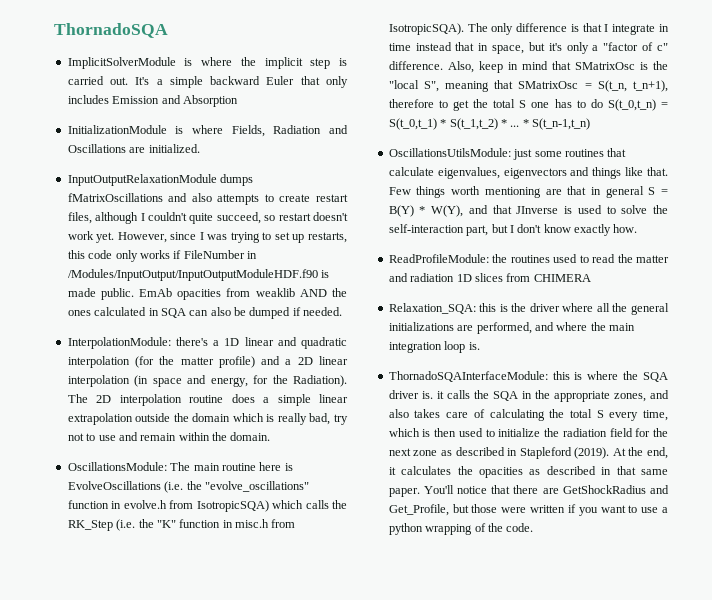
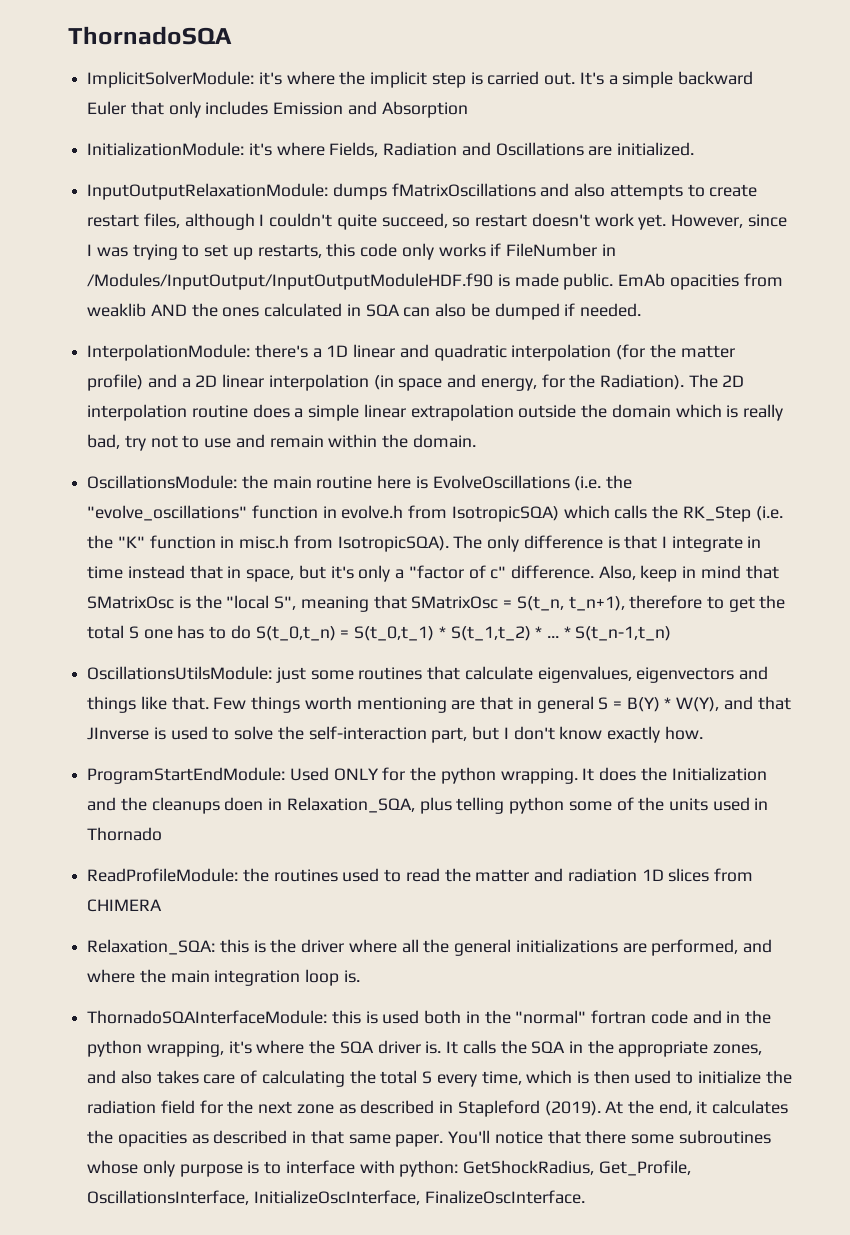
- ImplicitSolverModule is where the implicit step is carried out.
+ ImplicitSolverModule: it's where the implicit step is carried out.
- InitializationModule is where Fields, Radiation and Oscillations are initialized.
+ InitializationModule: it's where Fields, Radiation and Oscillations are initialized.
- InputOutputRelaxationModule dumps fMatrixOscillations and also attempts to create restart files, although I couldn't quite succeed, so restart doesn't work yet.
+ InputOutputRelaxationModule: dumps fMatrixOscillations and also attempts to create restart files, although I couldn't quite succeed, so restart doesn't work yet.
- OscillationsModule: The main routine here is EvolveOscillations (i.e. the "evolve_oscillations" function in evolve.h from IsotropicSQA) which calls the RK_Step (i.e. the "K" function in misc.h from IsotropicSQA).
+ OscillationsModule: the main routine here is EvolveOscillations (i.e. the "evolve_oscillations" function in evolve.h from IsotropicSQA) which calls the RK_Step (i.e. the "K" function in misc.h from IsotropicSQA).
+ ProgramStartEndModule: Used ONLY for the python wrapping. It does the Initialization and the cleanups doen in Relaxation_SQA, plus telling python some of the units used in Thornado
- ThornadoSQAInterfaceModule: this is where the SQA driver is. it calls the SQA in the appropriate zones, and also takes care of calculating the total S every time, which is then used to initialize the radiation field for the next zone as described in Stapleford (2019).
+ ThornadoSQAInterfaceModule: this is used both in the "normal" fortran code and in the python wrapping, it's where the SQA driver is. It calls the SQA in the appropriate zones, and also takes care of calculating the total S every time, which is then used to initialize the radiation field for the next zone as described in Stapleford (2019).
- You'll notice that there are GetShockRadius and Get_Profile, but those were written if you want to use a python wrapping of the code.
+ You'll notice that there some subroutines whose only purpose is to interface with python: GetShockRadius, Get_Profile, OscillationsInterface, InitializeOscInterface, FinalizeOscInterface.

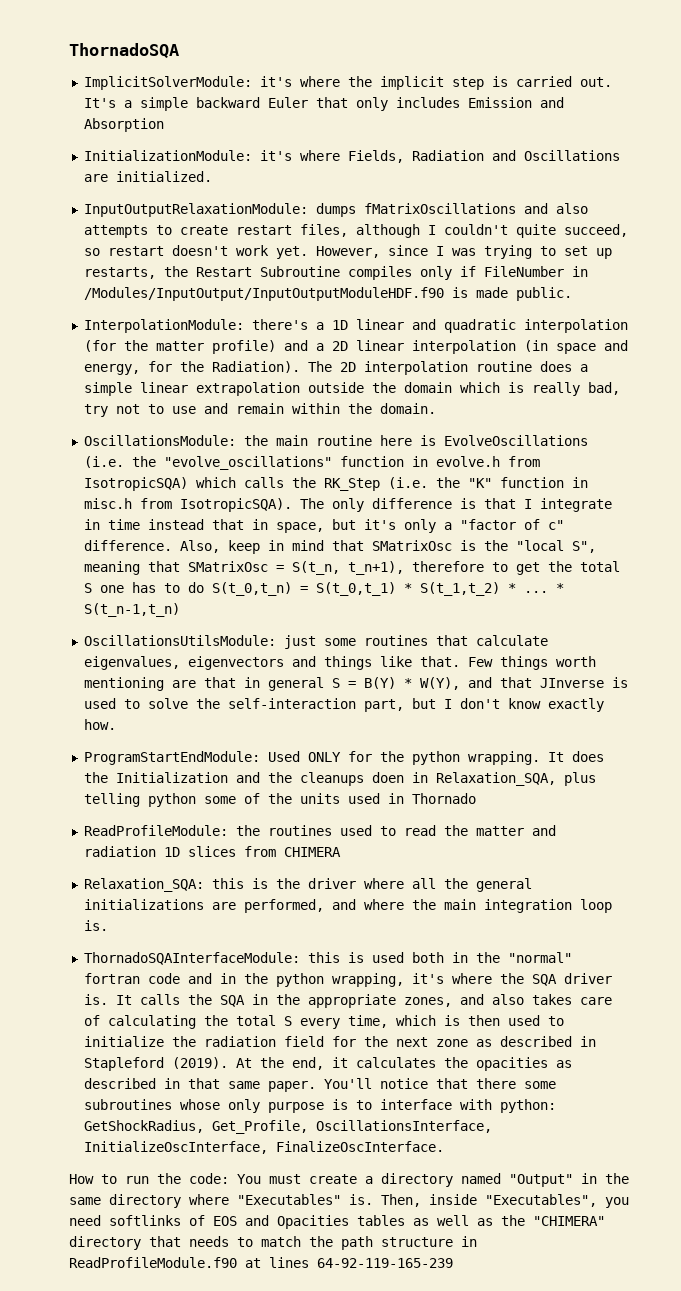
- However, since I was trying to set up restarts, this code only works if FileNumber in /Modules/InputOutput/InputOutputModuleHDF.f90 is made public. EmAb opacities from weaklib AND the ones calculated in SQA can also be dumped if needed.
+ However, since I was trying to set up restarts, the Restart Subroutine compiles only if FileNumber in /Modules/InputOutput/InputOutputModuleHDF.f90 is made public.
+ How to run the code: You must create a directory named "Output" in the same directory where "Executables" is. Then, inside "Executables", you need softlinks of EOS and Opacities tables as well as the "CHIMERA" directory that needs to match the path structure in ReadProfileModule.f90 at lines 64-92-119-165-239

